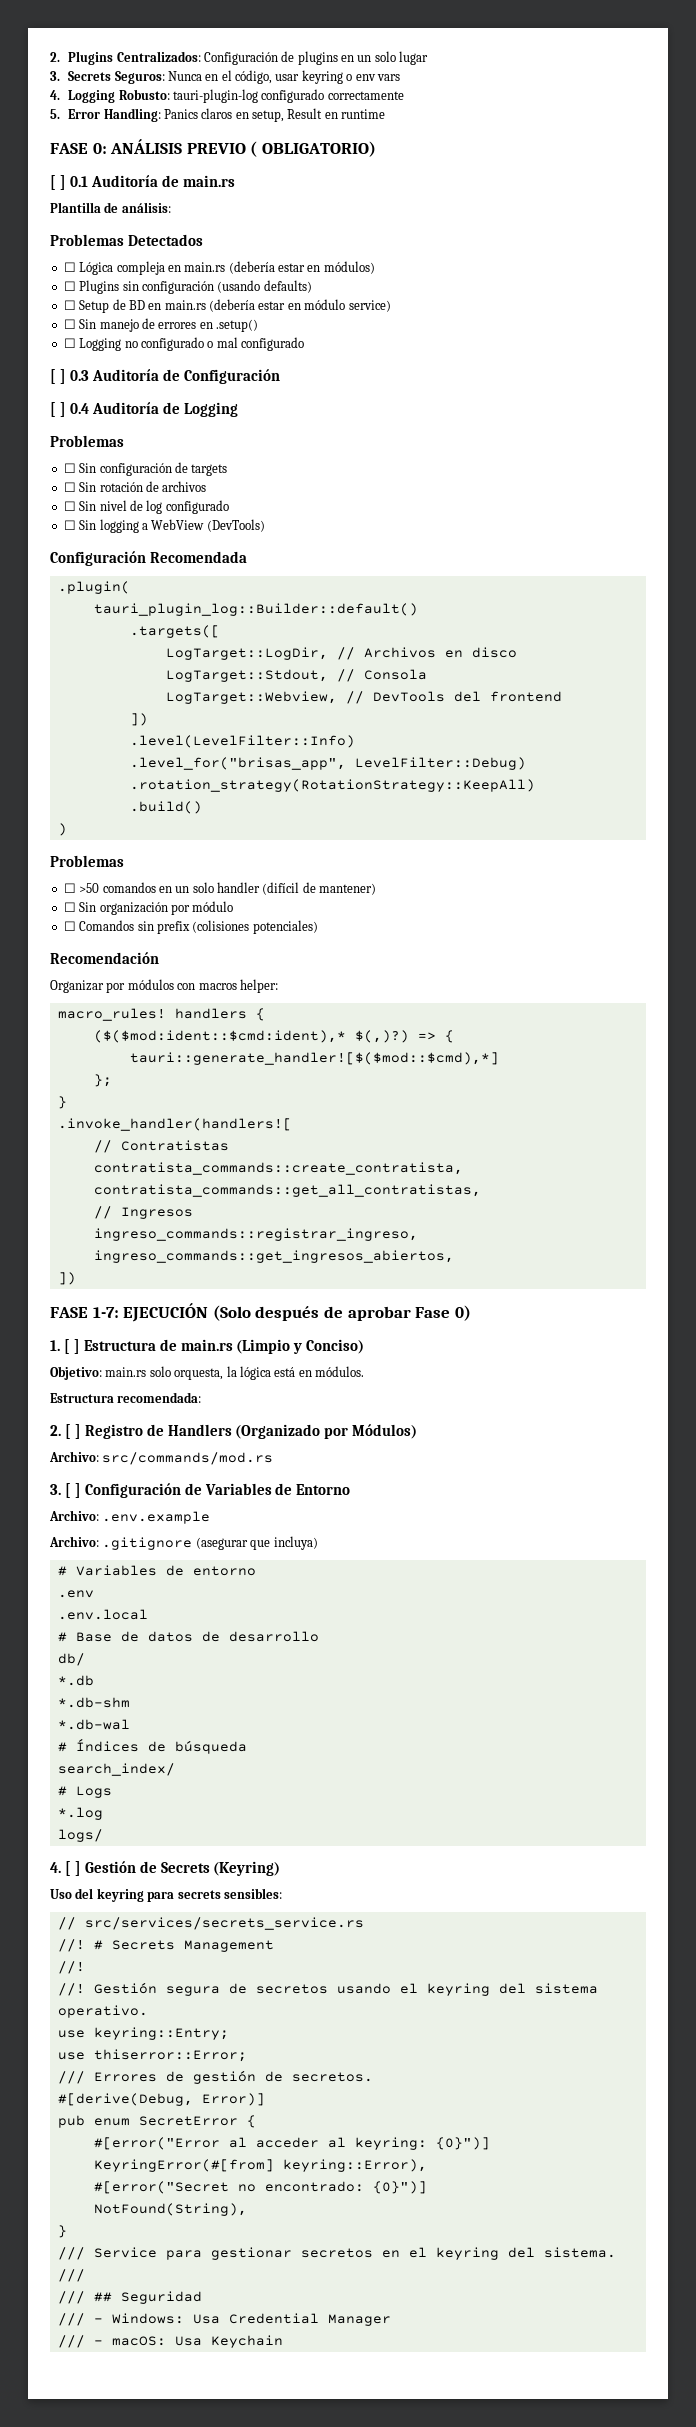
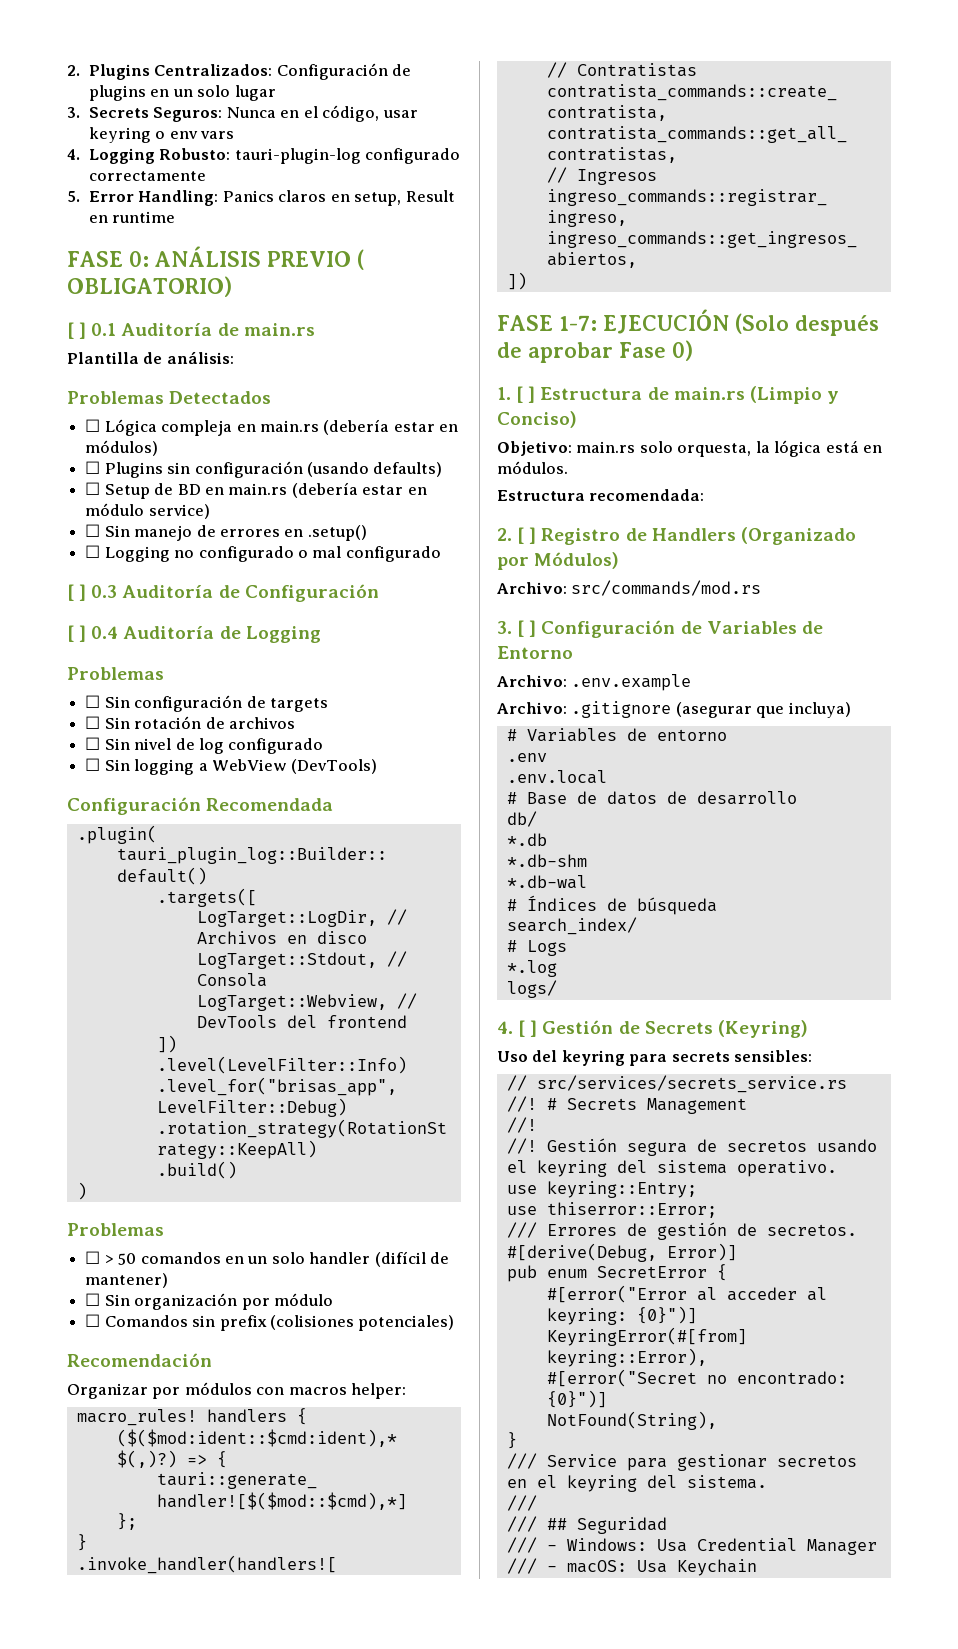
- ☐ >50 comandos en un solo handler (difícil de mantener)
+ ☐ > 50 comandos en un solo handler (difícil de mantener)

